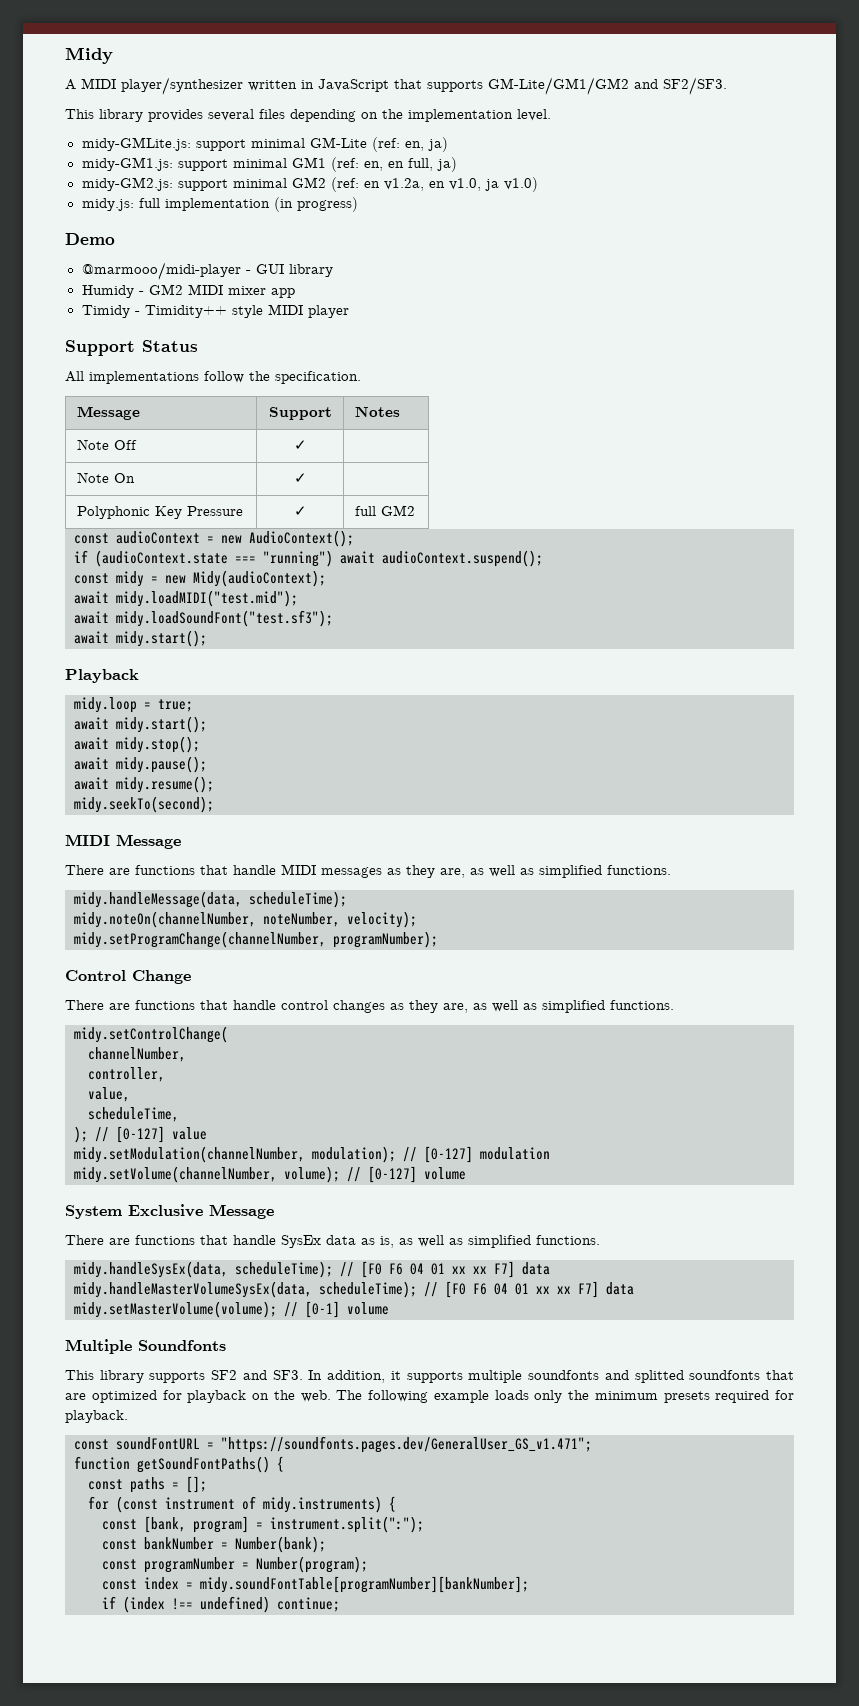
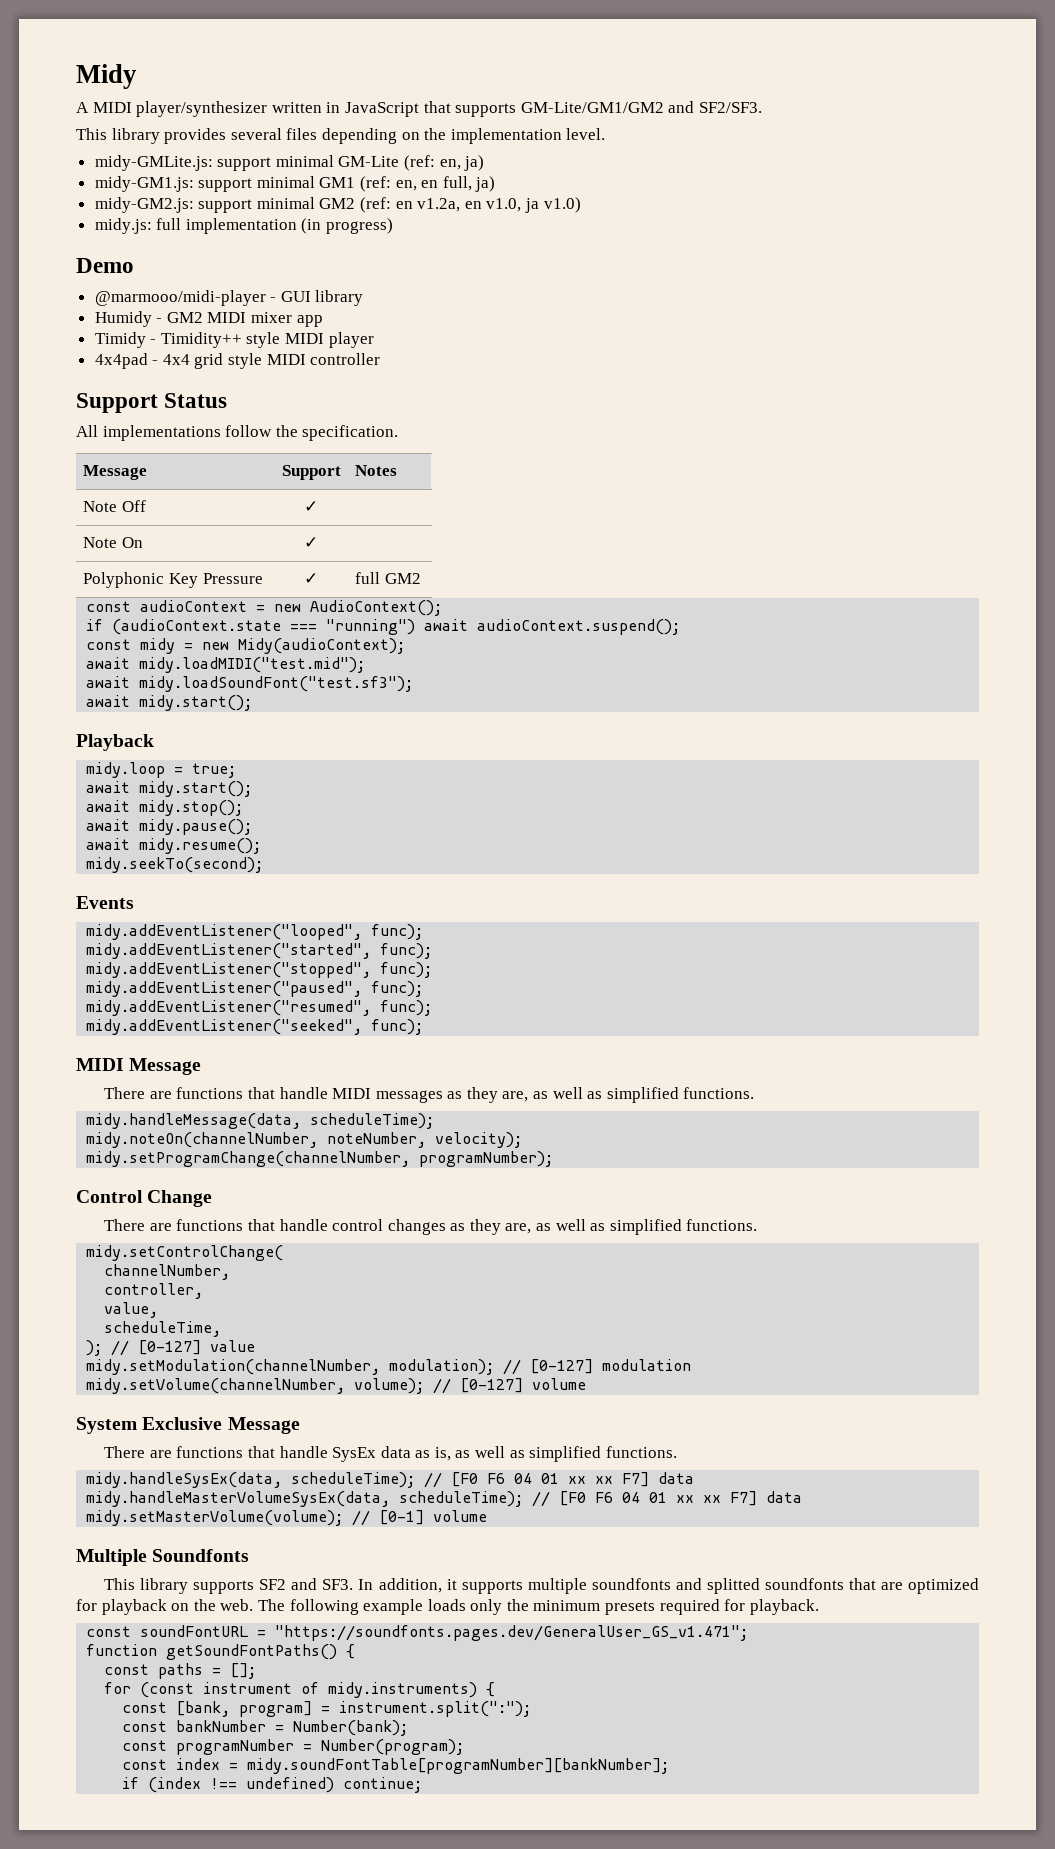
+ 4x4pad - 4x4 grid style MIDI controller
+ Events
+ midy.addEventListener("looped", func);
+ midy.addEventListener("started", func);
+ midy.addEventListener("stopped", func);
+ midy.addEventListener("paused", func);
+ midy.addEventListener("resumed", func);
+ midy.addEventListener("seeked", func);

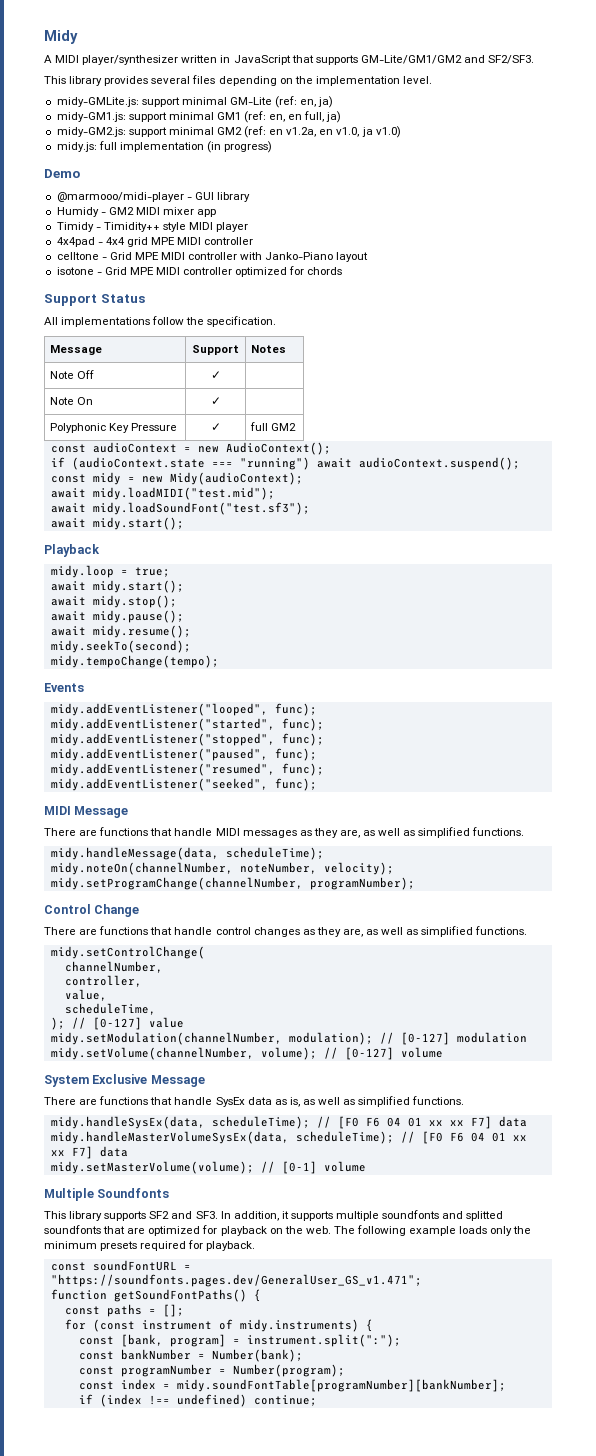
- 4x4pad - 4x4 grid style MIDI controller
+ 4x4pad - 4x4 grid MPE MIDI controller
+ celltone - Grid MPE MIDI controller with Janko-Piano layout
+ isotone - Grid MPE MIDI controller optimized for chords
+ midy.tempoChange(tempo);

